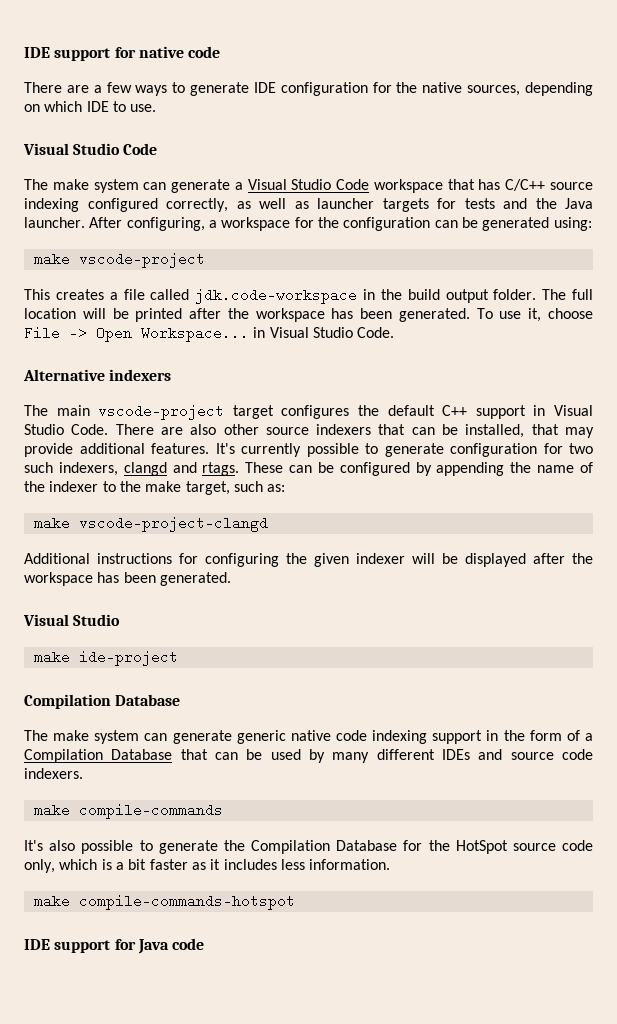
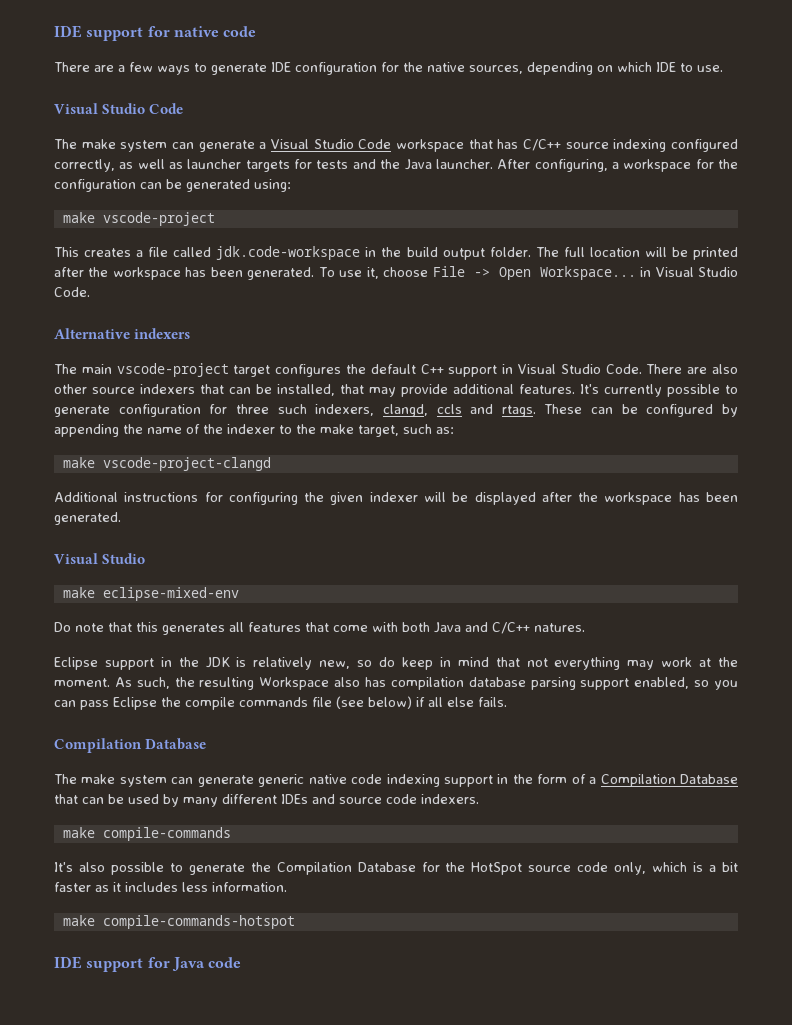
- It's currently possible to generate configuration for two such indexers, clangd and rtags.
+ It's currently possible to generate configuration for three such indexers, clangd, ccls and rtags.
- make ide-project
+ make eclipse-mixed-env
+ Do note that this generates all features that come with both Java and C/C++ natures.
+ Eclipse support in the JDK is relatively new, so do keep in mind that not everything may work at the moment. As such, the resulting Workspace also has compilation database parsing support enabled, so you can pass Eclipse the compile commands file (see below) if all else fails.

